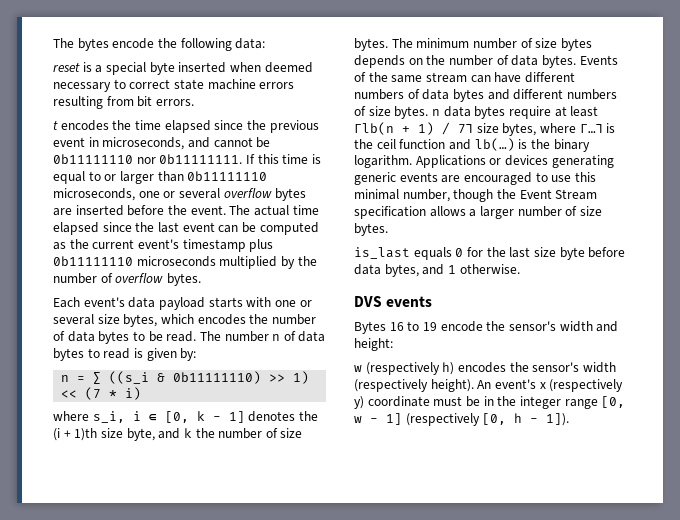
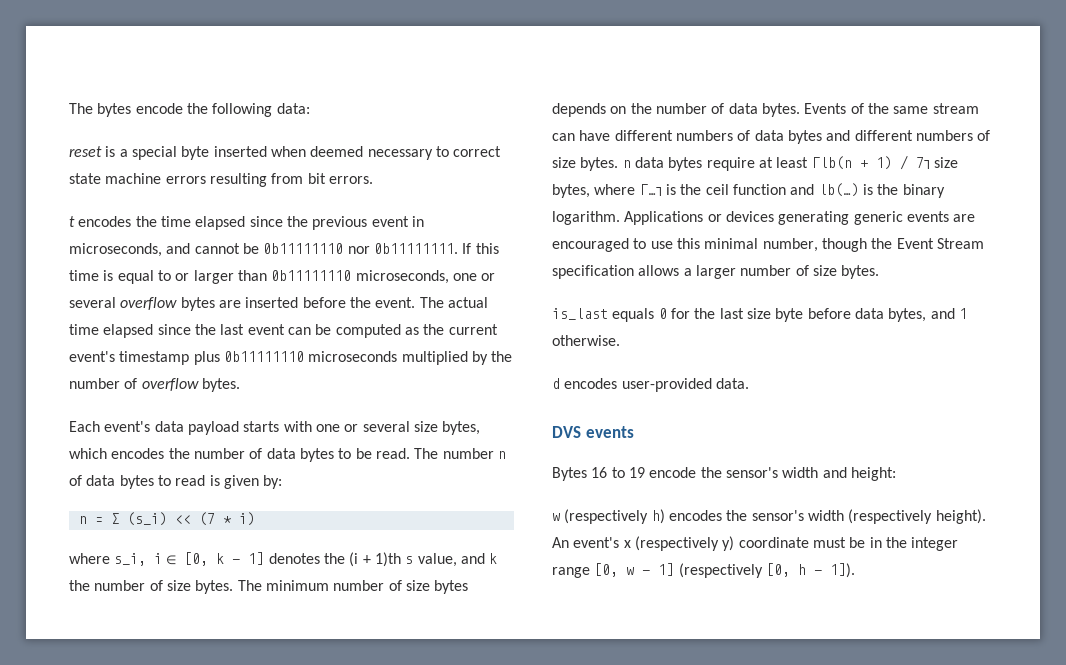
- n = ∑ ((s_i & 0b11111110) >> 1) << (7 * i)
+ n = ∑ (s_i) << (7 * i)
- where s_i, i ∈ [0, k - 1] denotes the (i + 1)th size byte, and k the number of size bytes.
+ where s_i, i ∈ [0, k - 1] denotes the (i + 1)th s value, and k the number of size bytes.
+ d encodes user-provided data.

